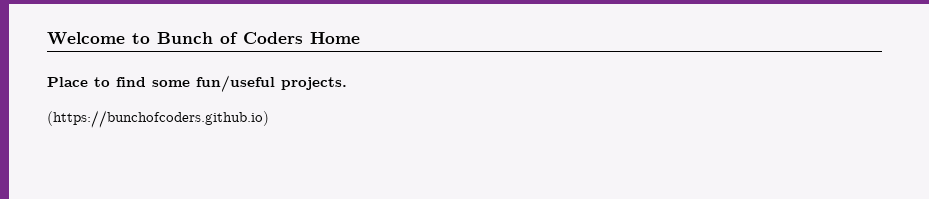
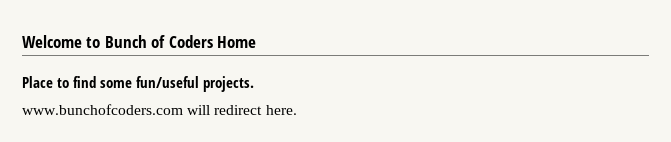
- (https://bunchofcoders.github.io)
+ www.bunchofcoders.com will redirect here.

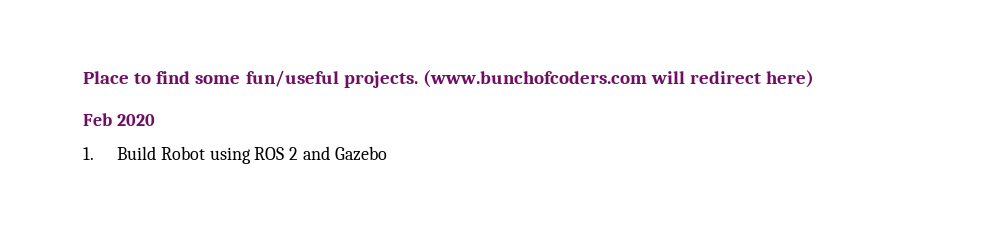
- Welcome to Bunch of Coders Home
- Place to find some fun/useful projects.
- www.bunchofcoders.com will redirect here.
+ Place to find some fun/useful projects. (www.bunchofcoders.com will redirect here)
+ Feb 2020
+ 1. Build Robot using ROS 2 and Gazebo

